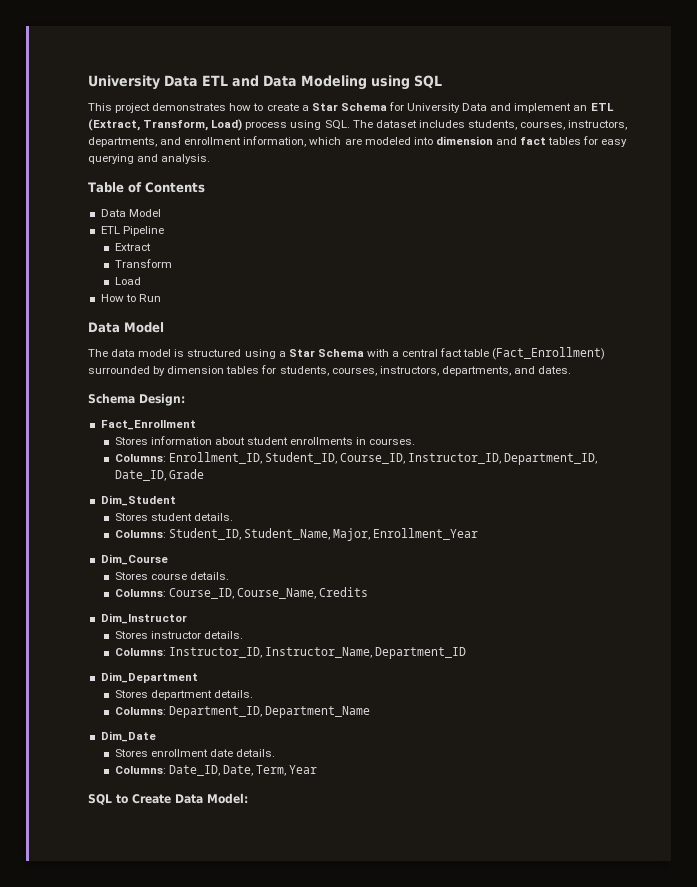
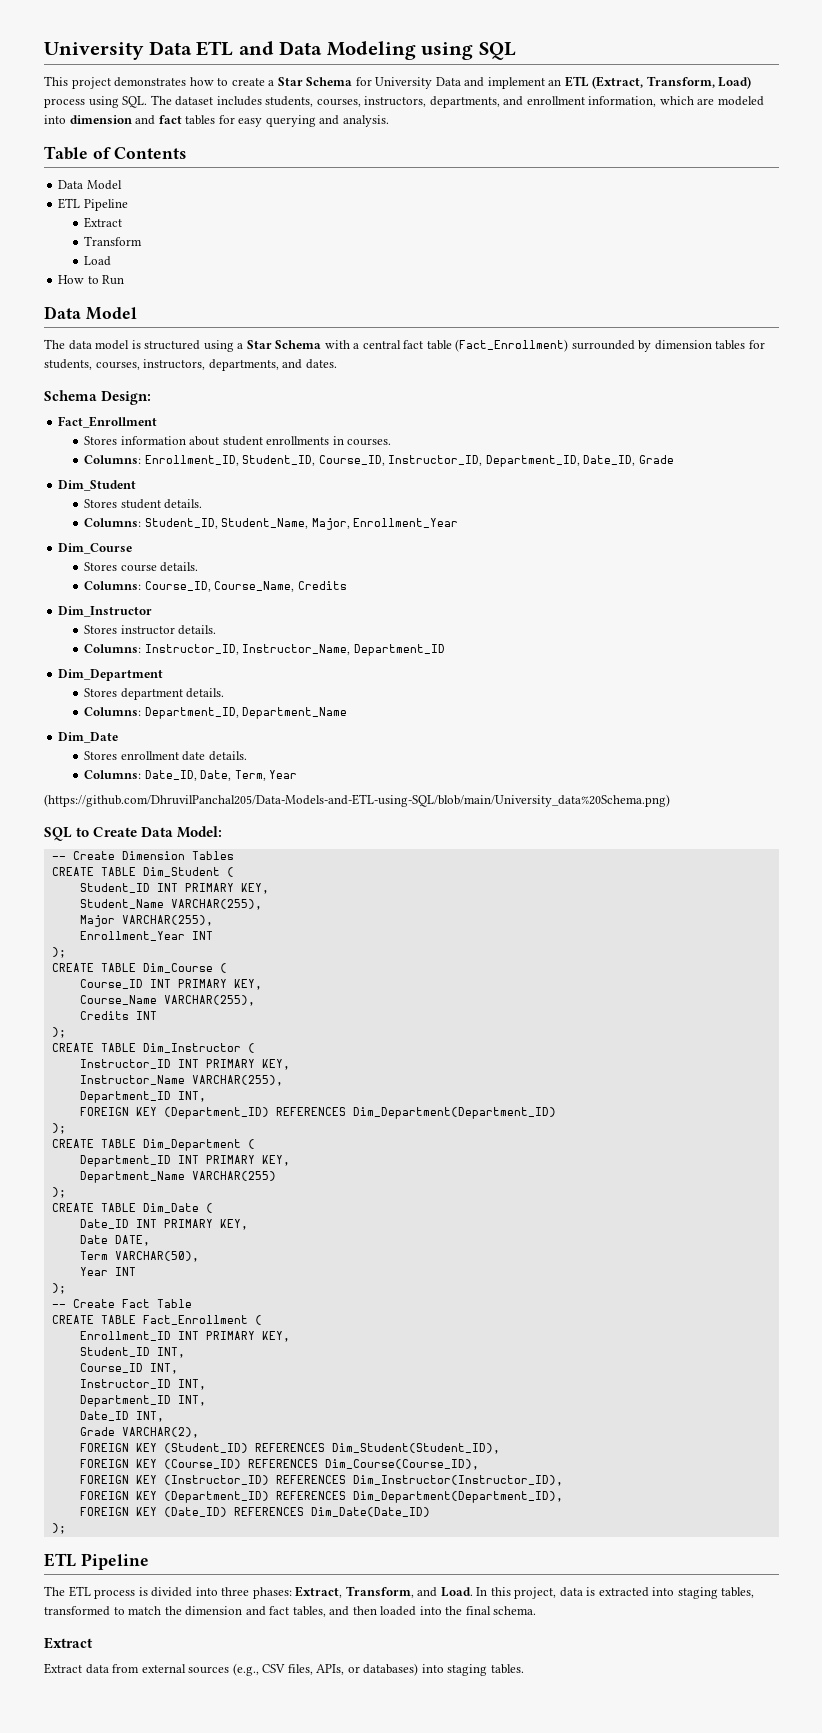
+ (https://github.com/DhruvilPanchal205/Data-Models-and-ETL-using-SQL/blob/main/University_data%20Schema.png)
+ -- Create Dimension Tables
+ CREATE TABLE Dim_Student (
+ Student_ID INT PRIMARY KEY,
+ Student_Name VARCHAR(255),
+ Major VARCHAR(255),
+ Enrollment_Year INT
+ );
+ CREATE TABLE Dim_Course (
+ Course_ID INT PRIMARY KEY,
+ Course_Name VARCHAR(255),
+ Credits INT
+ );
+ CREATE TABLE Dim_Instructor (
+ Instructor_ID INT PRIMARY KEY,
+ Instructor_Name VARCHAR(255),
+ Department_ID INT,
+ FOREIGN KEY (Department_ID) REFERENCES Dim_Department(Department_ID)
+ );
+ CREATE TABLE Dim_Department (
+ Department_ID INT PRIMARY KEY,
+ Department_Name VARCHAR(255)
+ );
+ CREATE TABLE Dim_Date (
+ Date_ID INT PRIMARY KEY,
+ Date DATE,
+ Term VARCHAR(50),
+ Year INT
+ );
+ -- Create Fact Table
+ CREATE TABLE Fact_Enrollment (
+ Enrollment_ID INT PRIMARY KEY,
+ Student_ID INT,
+ Course_ID INT,
+ Instructor_ID INT,
+ Department_ID INT,
+ Date_ID INT,
+ Grade VARCHAR(2),
+ FOREIGN KEY (Student_ID) REFERENCES Dim_Student(Student_ID),
+ FOREIGN KEY (Course_ID) REFERENCES Dim_Course(Course_ID),
+ FOREIGN KEY (Instructor_ID) REFERENCES Dim_Instructor(Instructor_ID),
+ FOREIGN KEY (Department_ID) REFERENCES Dim_Department(Department_ID),
+ FOREIGN KEY (Date_ID) REFERENCES Dim_Date(Date_ID)
+ );
+ ETL Pipeline
+ The ETL process is divided into three phases: Extract, Transform, and Load. In this project, data is extracted into staging tables, transformed to match the dimension and fact tables, and then loaded into the final schema.
+ Extract
+ Extract data from external sources (e.g., CSV files, APIs, or databases) into staging tables.

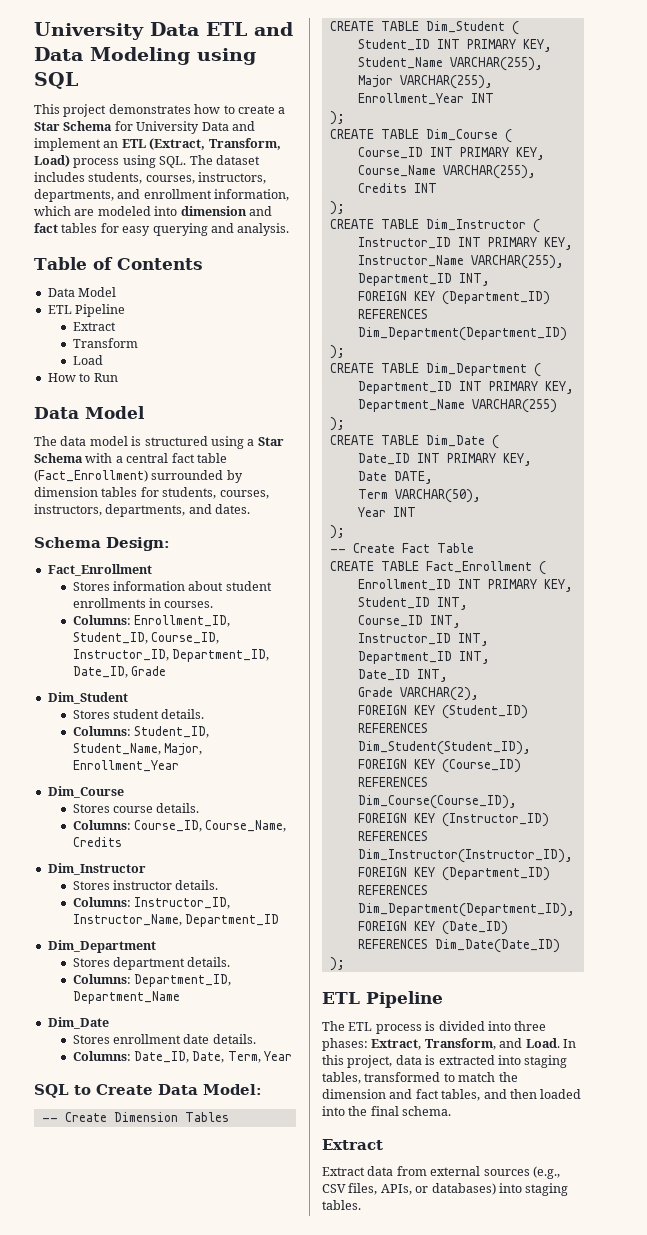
- (https://github.com/DhruvilPanchal205/Data-Models-and-ETL-using-SQL/blob/main/University_data%20Schema.png)

